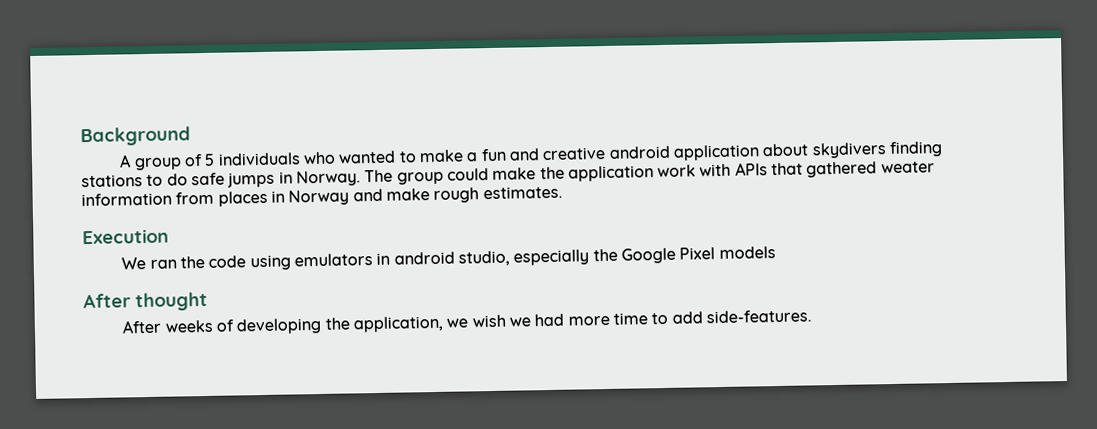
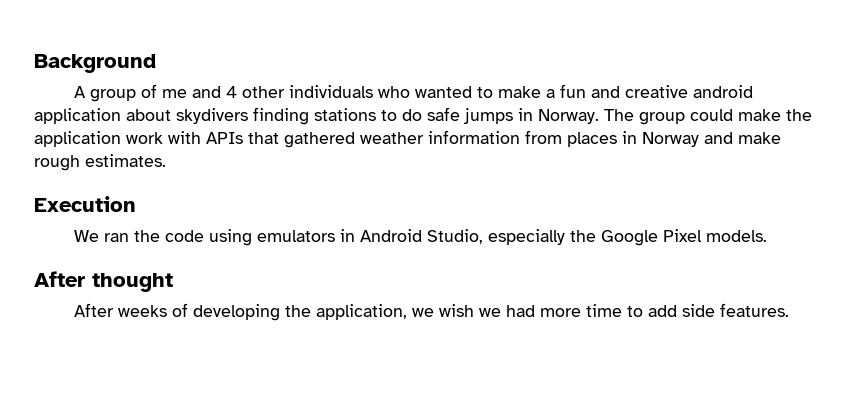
- A group of 5 individuals who wanted to make a fun and creative android application about skydivers finding stations to do safe jumps in Norway.
+ A group of me and 4 other individuals who wanted to make a fun and creative android application about skydivers finding stations to do safe jumps in Norway.
- The group could make the application work with APIs that gathered weater information from places in Norway and make rough estimates.
+ The group could make the application work with APIs that gathered weather information from places in Norway and make rough estimates.
- We ran the code using emulators in android studio, especially the Google Pixel models
+ We ran the code using emulators in Android Studio, especially the Google Pixel models.
- After weeks of developing the application, we wish we had more time to add side-features.
+ After weeks of developing the application, we wish we had more time to add side features.

